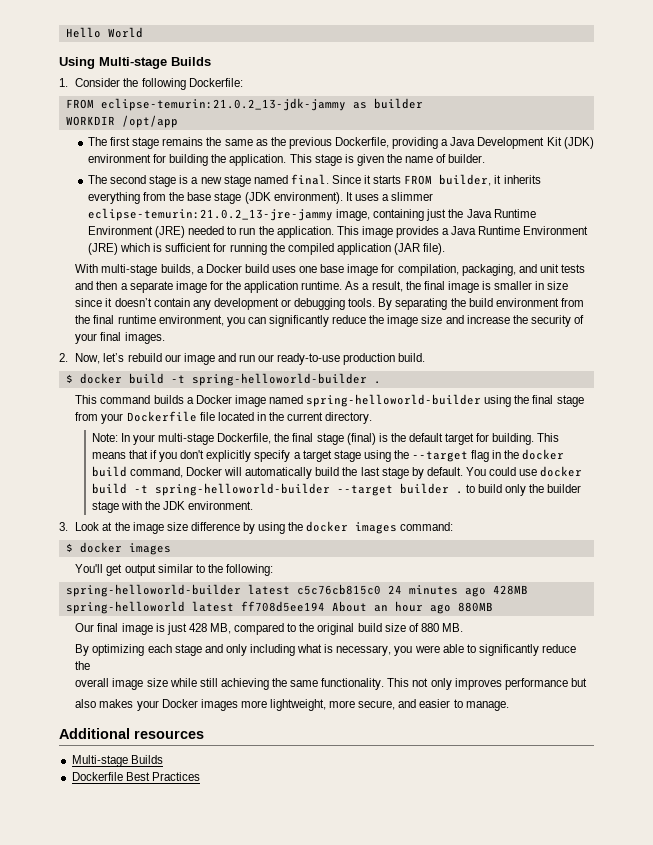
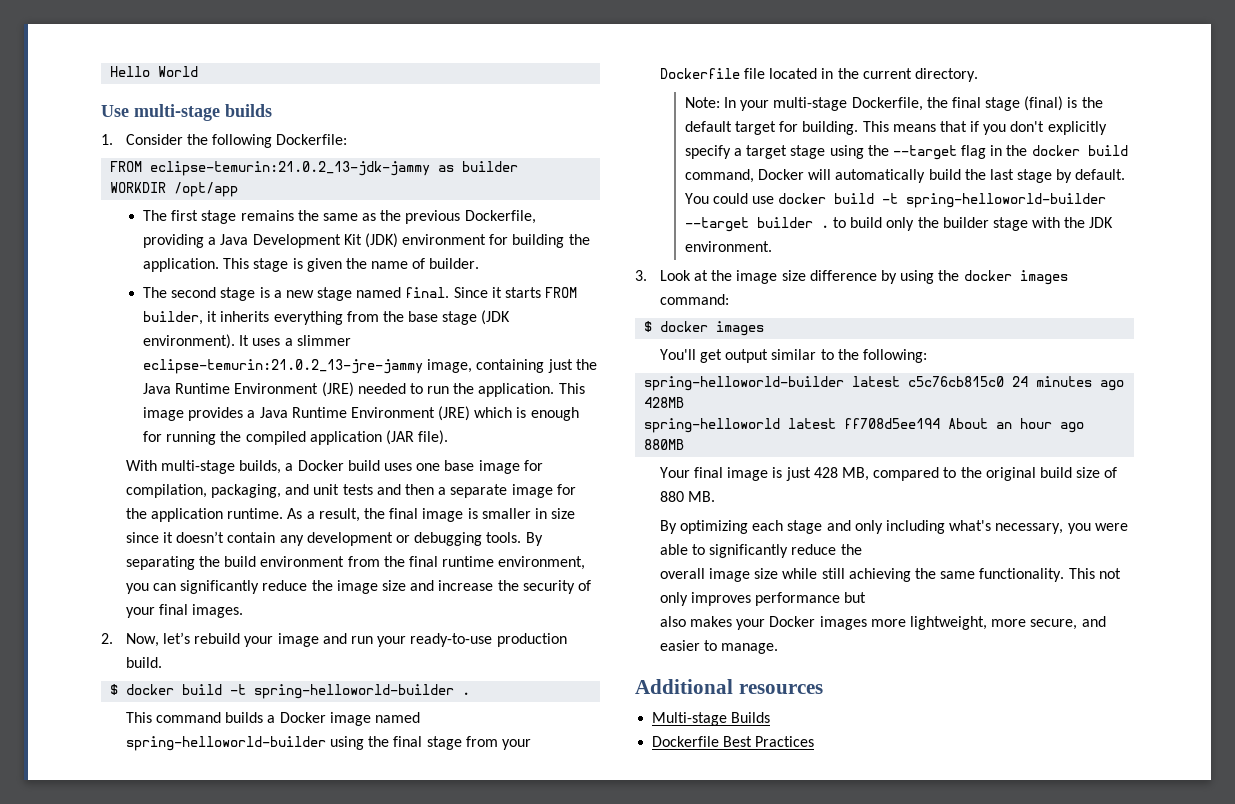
- Using Multi-stage Builds
+ Use multi-stage builds
- This image provides a Java Runtime Environment (JRE) which is sufficient for running the compiled application (JAR file).
+ This image provides a Java Runtime Environment (JRE) which is enough for running the compiled application (JAR file).
- 2. Now, let’s rebuild our image and run our ready-to-use production build.
+ 2. Now, let’s rebuild your image and run your ready-to-use production build.
- Our final image is just 428 MB, compared to the original build size of 880 MB.
+ Your final image is just 428 MB, compared to the original build size of 880 MB.
- By optimizing each stage and only including what is necessary, you were able to significantly reduce the
+ By optimizing each stage and only including what's necessary, you were able to significantly reduce the

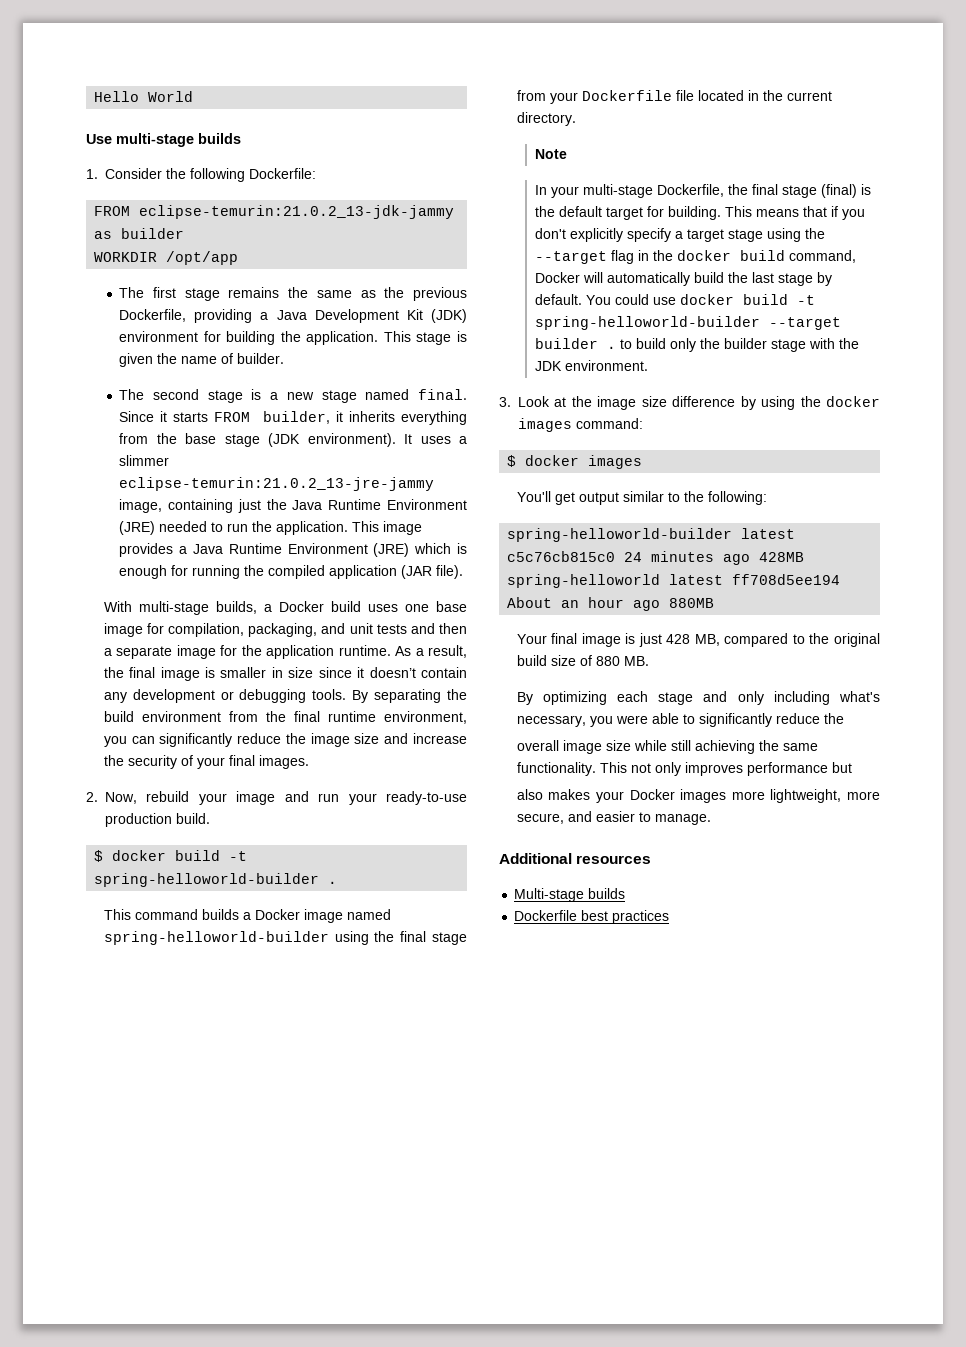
- 2. Now, let’s rebuild your image and run your ready-to-use production build.
+ 2. Now, rebuild your image and run your ready-to-use production build.
- Note: In your multi-stage Dockerfile, the final stage (final) is the default target for building.
+ Note
+ In your multi-stage Dockerfile, the final stage (final) is the default target for building.
- Multi-stage Builds
- Dockerfile Best Practices
+ Multi-stage builds
+ Dockerfile best practices

